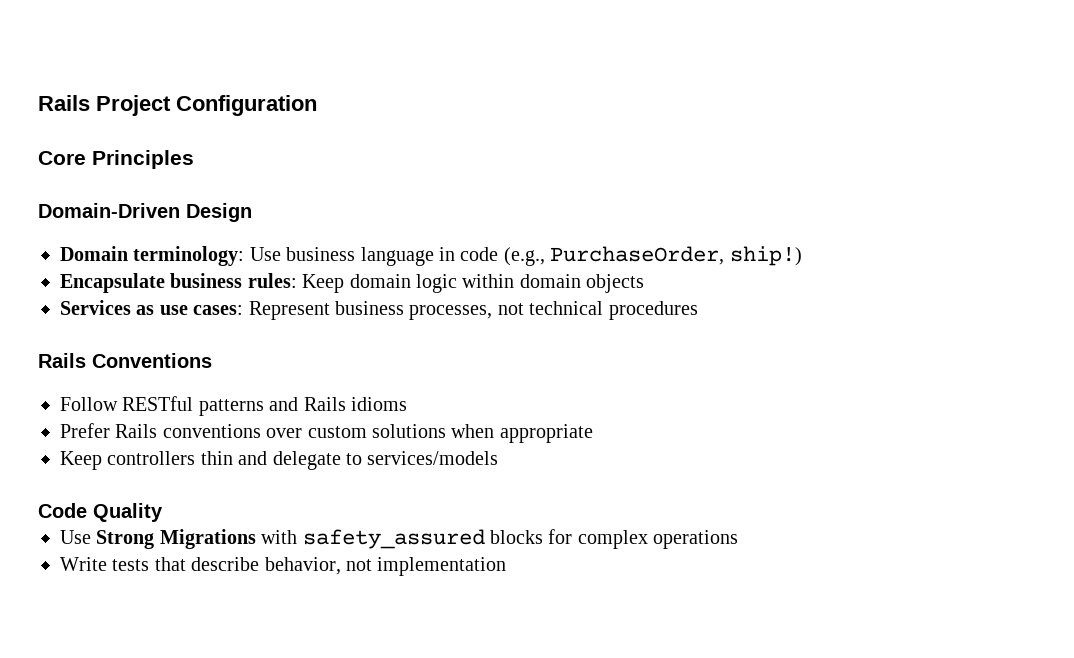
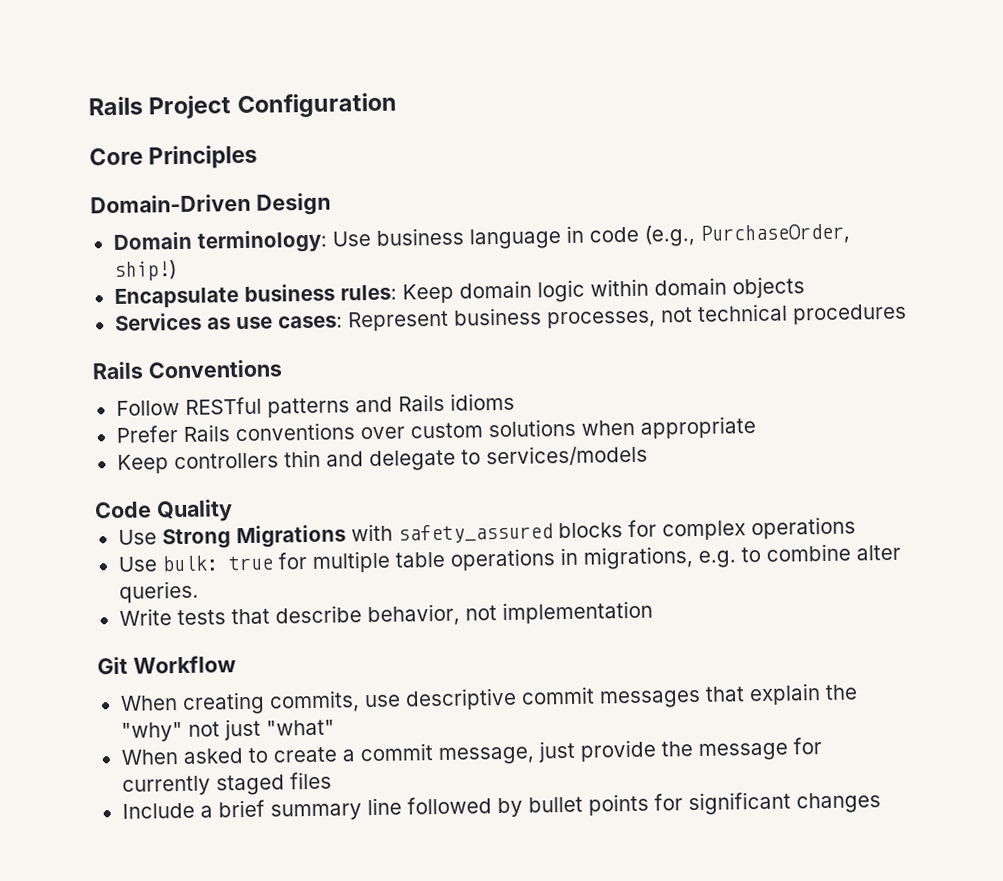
+ Use bulk: true for multiple table operations in migrations, e.g. to combine alter queries.
+ Git Workflow
+ When creating commits, use descriptive commit messages that explain the "why" not just "what"
+ When asked to create a commit message, just provide the message for currently staged files
+ Include a brief summary line followed by bullet points for significant changes

